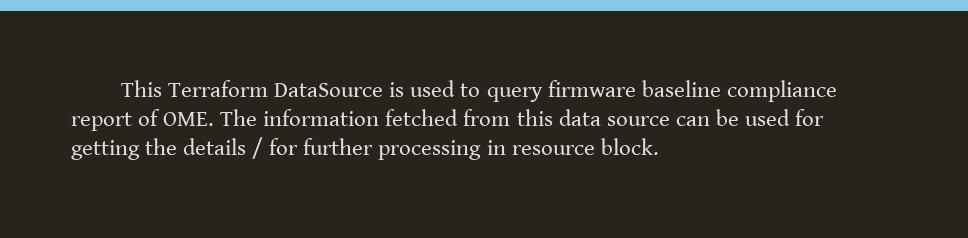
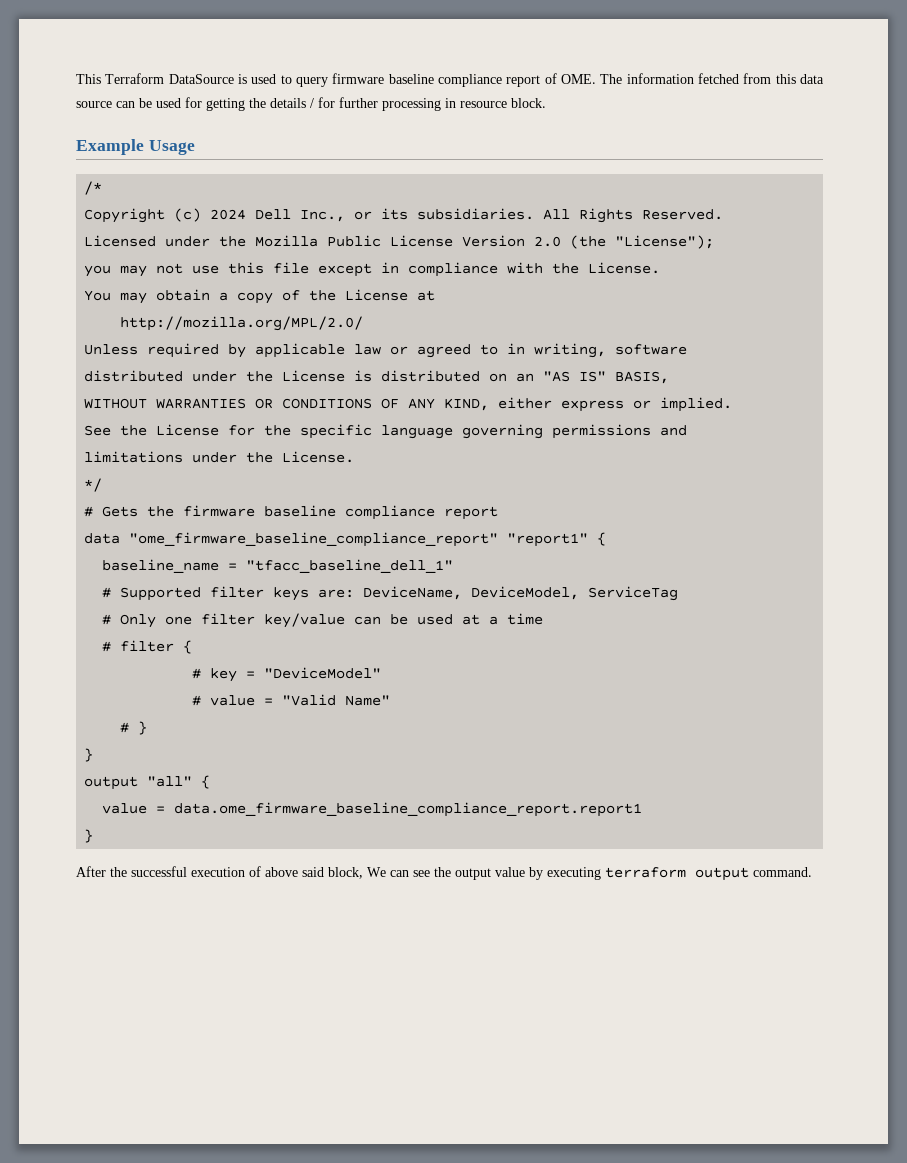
+ Example Usage
+ /*
+ Copyright (c) 2024 Dell Inc., or its subsidiaries. All Rights Reserved.
+ Licensed under the Mozilla Public License Version 2.0 (the "License");
+ you may not use this file except in compliance with the License.
+ You may obtain a copy of the License at
+ http://mozilla.org/MPL/2.0/
+ Unless required by applicable law or agreed to in writing, software
+ distributed under the License is distributed on an "AS IS" BASIS,
+ WITHOUT WARRANTIES OR CONDITIONS OF ANY KIND, either express or implied.
+ See the License for the specific language governing permissions and
+ limitations under the License.
+ */
+ # Gets the firmware baseline compliance report
+ data "ome_firmware_baseline_compliance_report" "report1" {
+ baseline_name = "tfacc_baseline_dell_1"
+ # Supported filter keys are: DeviceName, DeviceModel, ServiceTag
+ # Only one filter key/value can be used at a time
+ # filter {
+ # key = "DeviceModel"
+ # value = "Valid Name"
+ # }
+ }
+ output "all" {
+ value = data.ome_firmware_baseline_compliance_report.report1
+ }
+ After the successful execution of above said block, We can see the output value by executing terraform output command.

